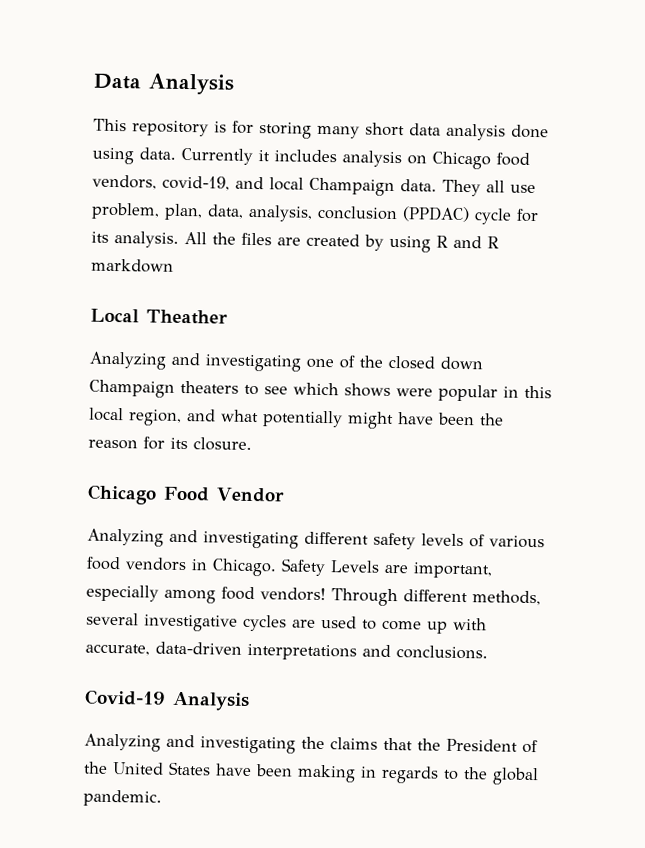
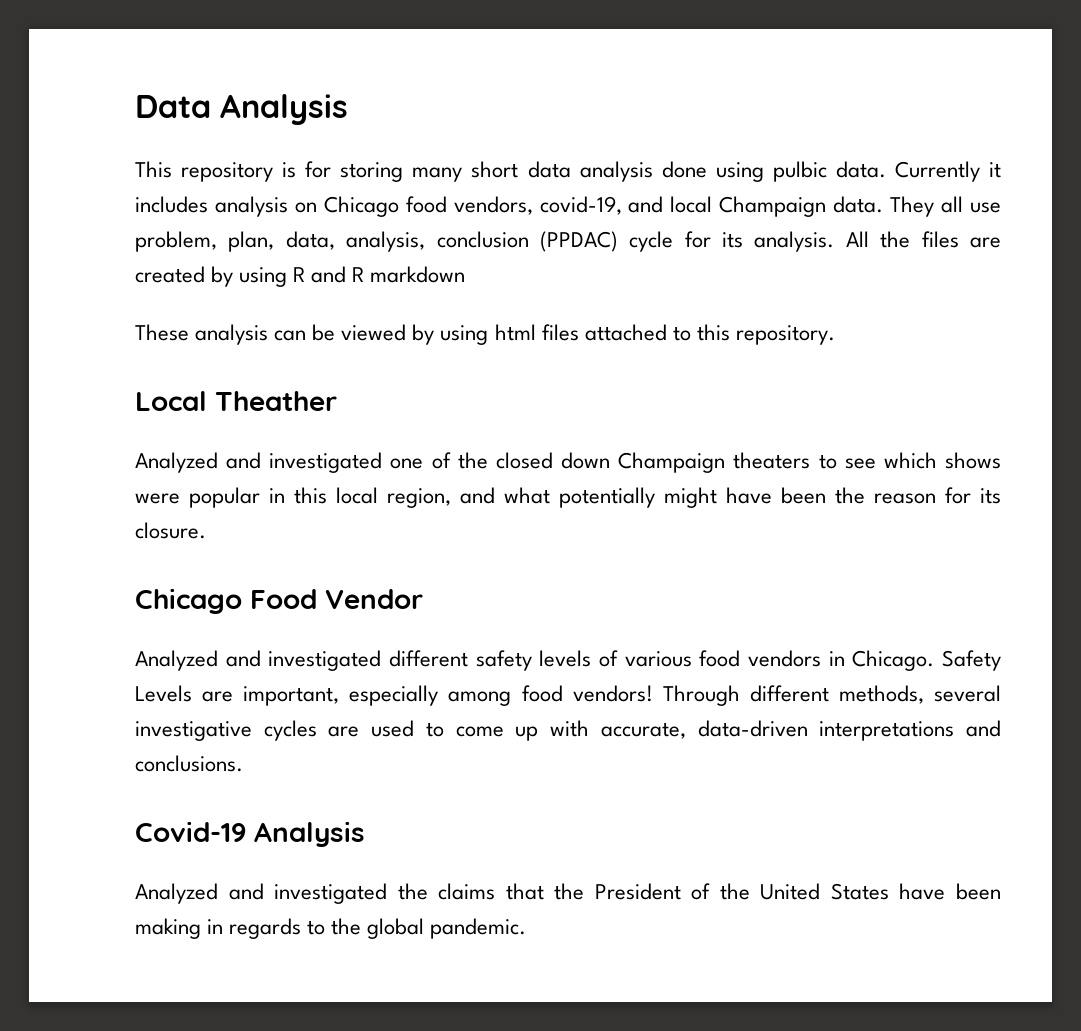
- This repository is for storing many short data analysis done using data.
+ This repository is for storing many short data analysis done using pulbic data.
+ These analysis can be viewed by using html files attached to this repository.
- Analyzing and investigating one of the closed down Champaign theaters to see which shows were popular in this local region, and what potentially might have been the reason for its closure.
+ Analyzed and investigated one of the closed down Champaign theaters to see which shows were popular in this local region, and what potentially might have been the reason for its closure.
- Analyzing and investigating different safety levels of various food vendors in Chicago.
+ Analyzed and investigated different safety levels of various food vendors in Chicago.
- Analyzing and investigating the claims that the President of the United States have been making in regards to the global pandemic.
+ Analyzed and investigated the claims that the President of the United States have been making in regards to the global pandemic.

